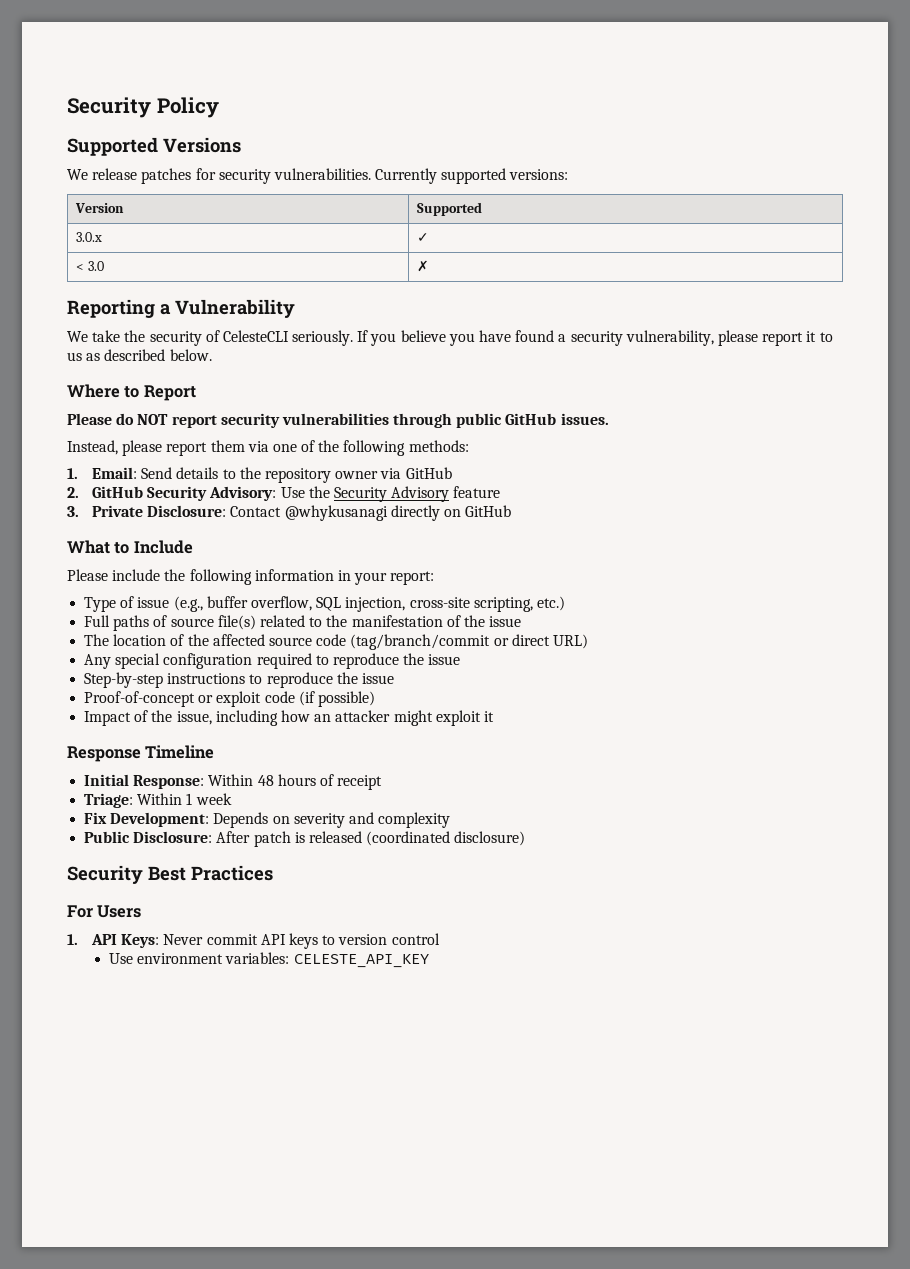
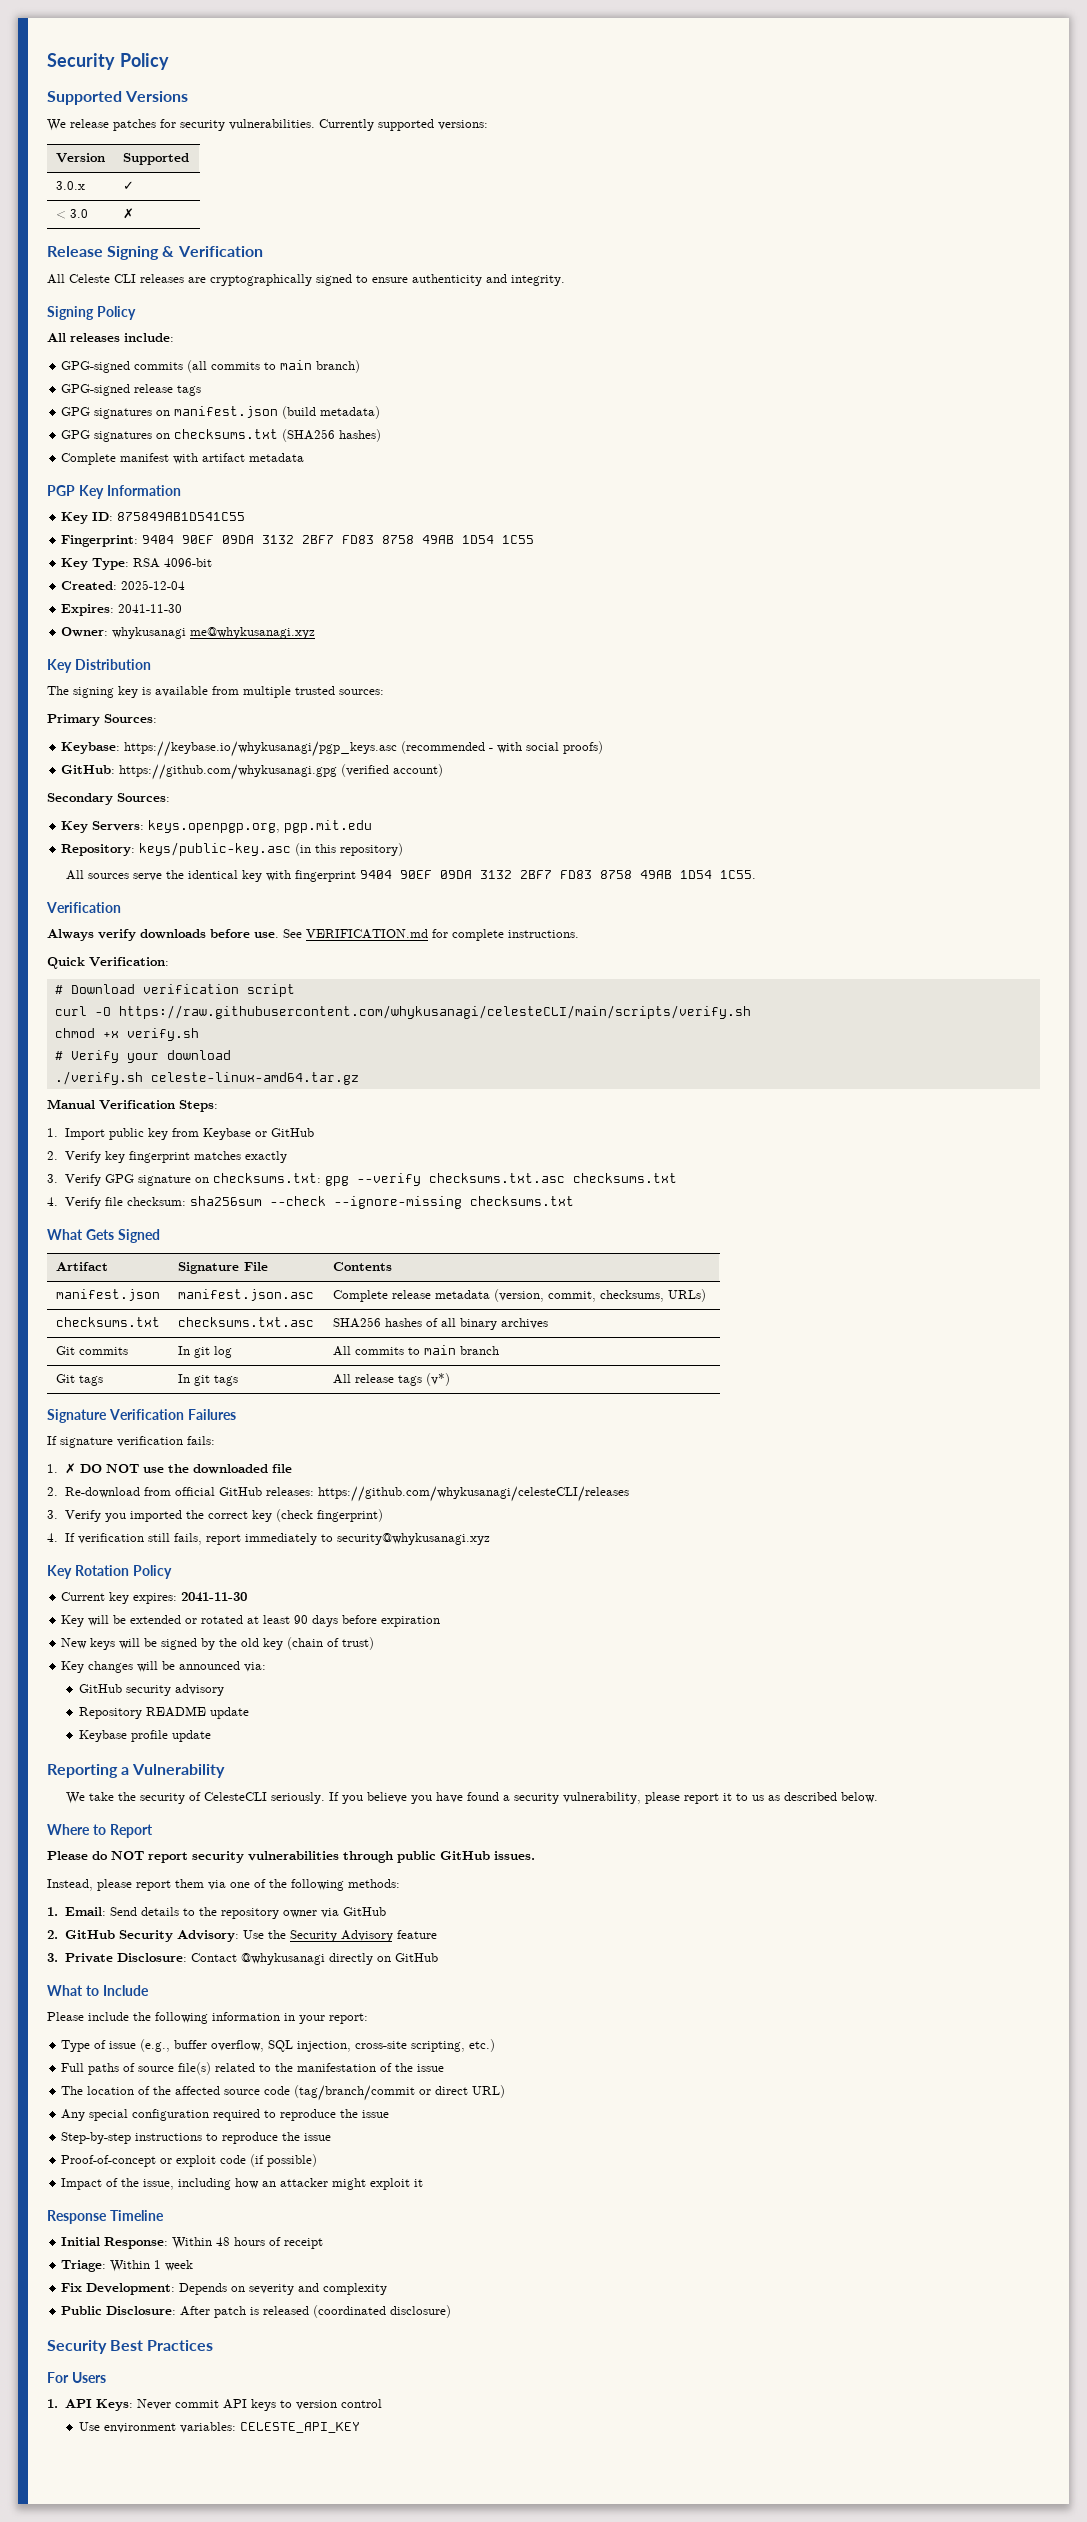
+ Release Signing & Verification
+ All Celeste CLI releases are cryptographically signed to ensure authenticity and integrity.
+ Signing Policy
+ All releases include:
+ GPG-signed commits (all commits to main branch)
+ GPG-signed release tags
+ GPG signatures on manifest.json (build metadata)
+ GPG signatures on checksums.txt (SHA256 hashes)
+ Complete manifest with artifact metadata
+ PGP Key Information
+ Key ID: 875849AB1D541C55
+ Fingerprint: 9404 90EF 09DA 3132 2BF7 FD83 8758 49AB 1D54 1C55
+ Key Type: RSA 4096-bit
+ Created: 2025-12-04
+ Expires: 2041-11-30
+ Owner: whykusanagi me@whykusanagi.xyz
+ Key Distribution
+ The signing key is available from multiple trusted sources:
+ Primary Sources:
+ Keybase: https://keybase.io/whykusanagi/pgp_keys.asc (recommended - with social proofs)
+ GitHub: https://github.com/whykusanagi.gpg (verified account)
+ Secondary Sources:
+ Key Servers: keys.openpgp.org, pgp.mit.edu
+ Repository: keys/public-key.asc (in this repository)
+ All sources serve the identical key with fingerprint 9404 90EF 09DA 3132 2BF7 FD83 8758 49AB 1D54 1C55.
+ Verification
+ Always verify downloads before use. See VERIFICATION.md for complete instructions.
+ Quick Verification:
+ # Download verification script
+ curl -O https://raw.githubusercontent.com/whykusanagi/celesteCLI/main/scripts/verify.sh
+ chmod +x verify.sh
+ # Verify your download
+ ./verify.sh celeste-linux-amd64.tar.gz
+ Manual Verification Steps:
+ 1. Import public key from Keybase or GitHub
+ 2. Verify key fingerprint matches exactly
+ 3. Verify GPG signature on checksums.txt: gpg --verify checksums.txt.asc checksums.txt
+ 4. Verify file checksum: sha256sum --check --ignore-missing checksums.txt
+ What Gets Signed
+ Artifact | Signature File | Contents
+ manifest.json | manifest.json.asc | Complete release metadata (version, commit, checksums, URLs)
+ checksums.txt | checksums.txt.asc | SHA256 hashes of all binary archives
+ Git commits | In git log | All commits to main branch
+ Git tags | In git tags | All release tags (v*)
+ Signature Verification Failures
+ If signature verification fails:
+ 1. ✗ DO NOT use the downloaded file
+ 2. Re-download from official GitHub releases: https://github.com/whykusanagi/celesteCLI/releases
+ 3. Verify you imported the correct key (check fingerprint)
+ 4. If verification still fails, report immediately to security@whykusanagi.xyz
+ Key Rotation Policy
+ Current key expires: 2041-11-30
+ Key will be extended or rotated at least 90 days before expiration
+ New keys will be signed by the old key (chain of trust)
+ Key changes will be announced via:
+ GitHub security advisory
+ Repository README update
+ Keybase profile update

